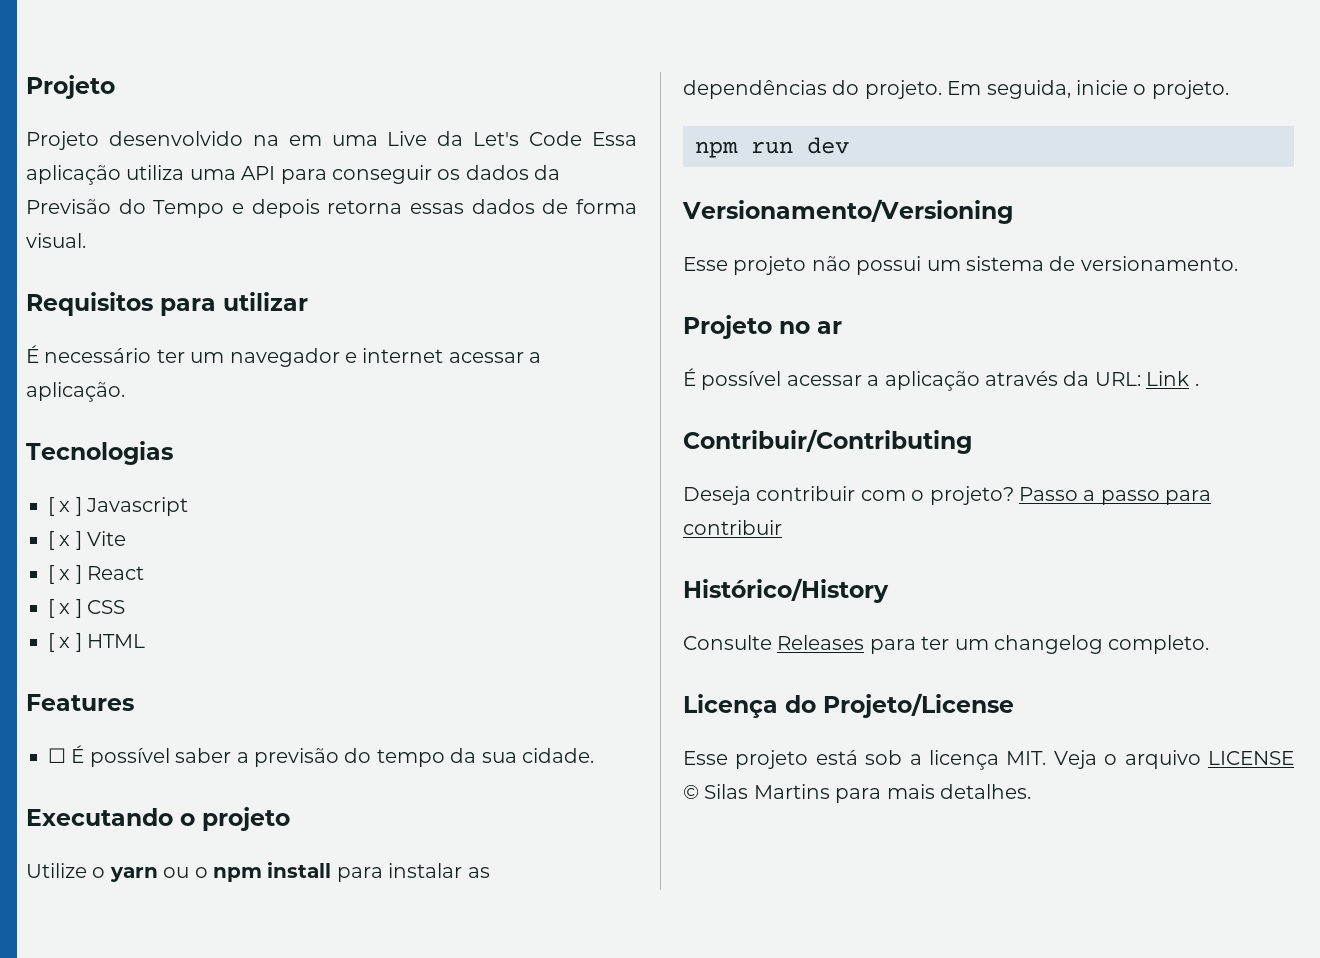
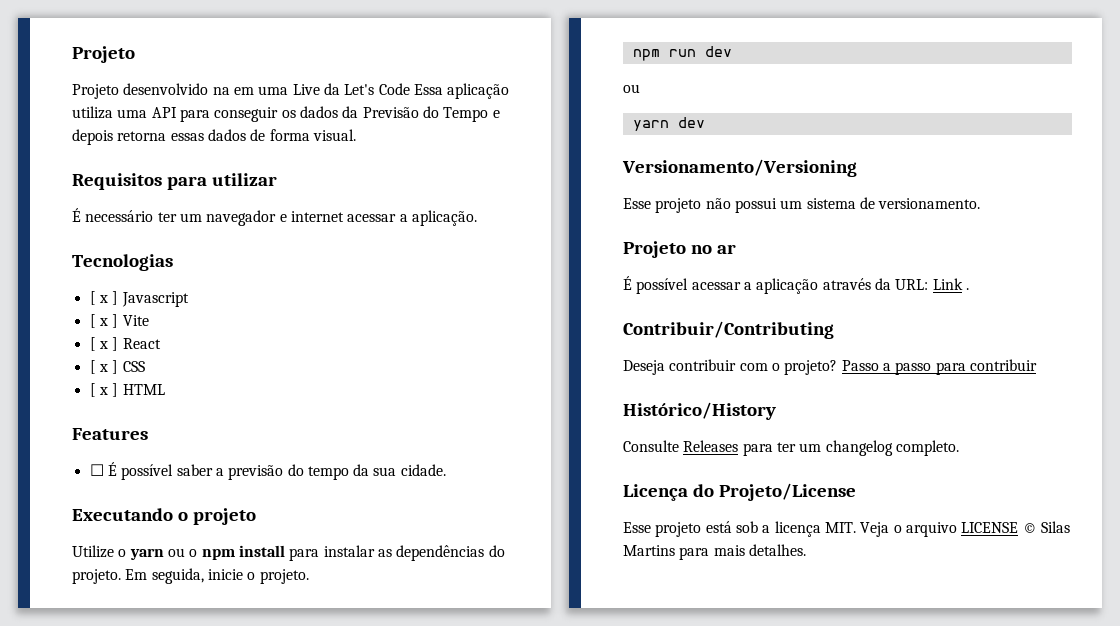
  npm run dev
+ ou
+ yarn dev

